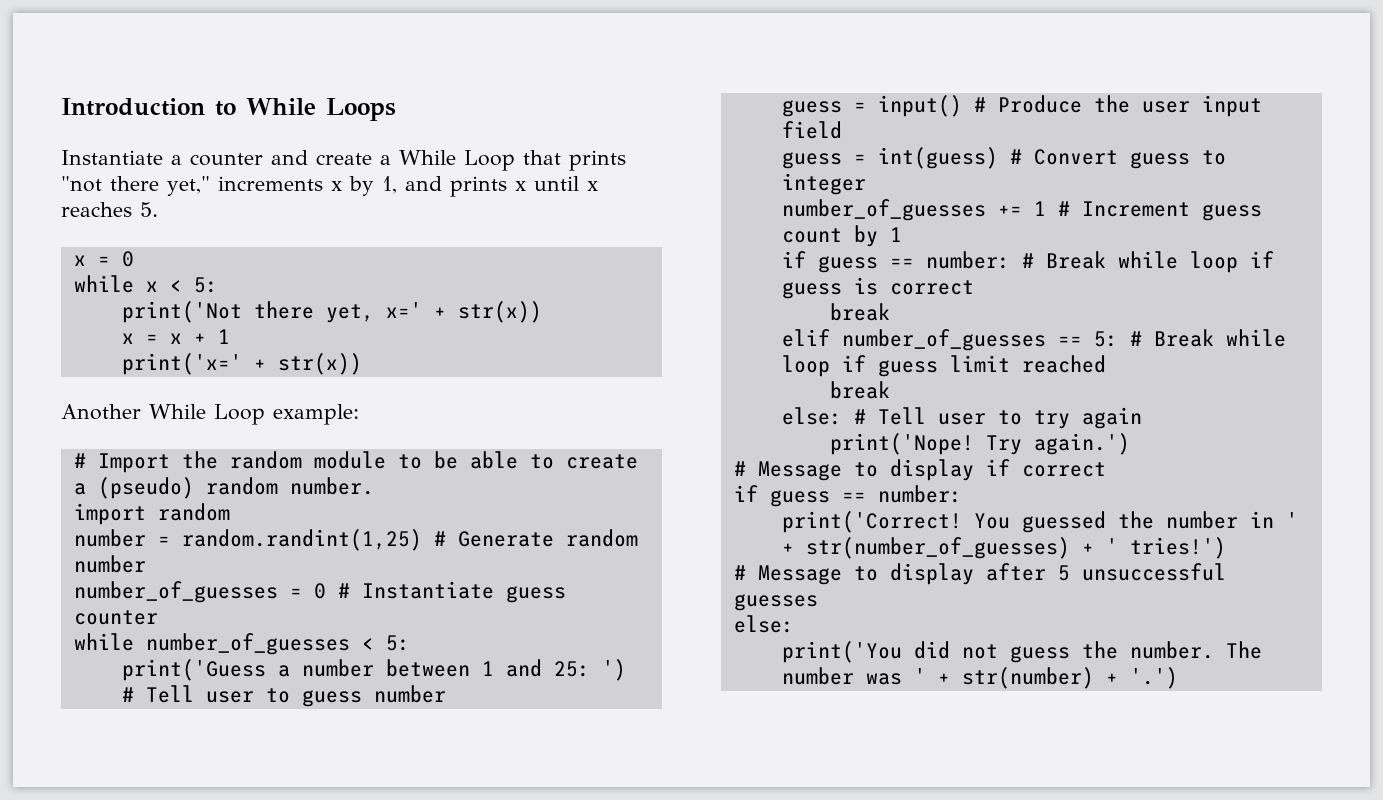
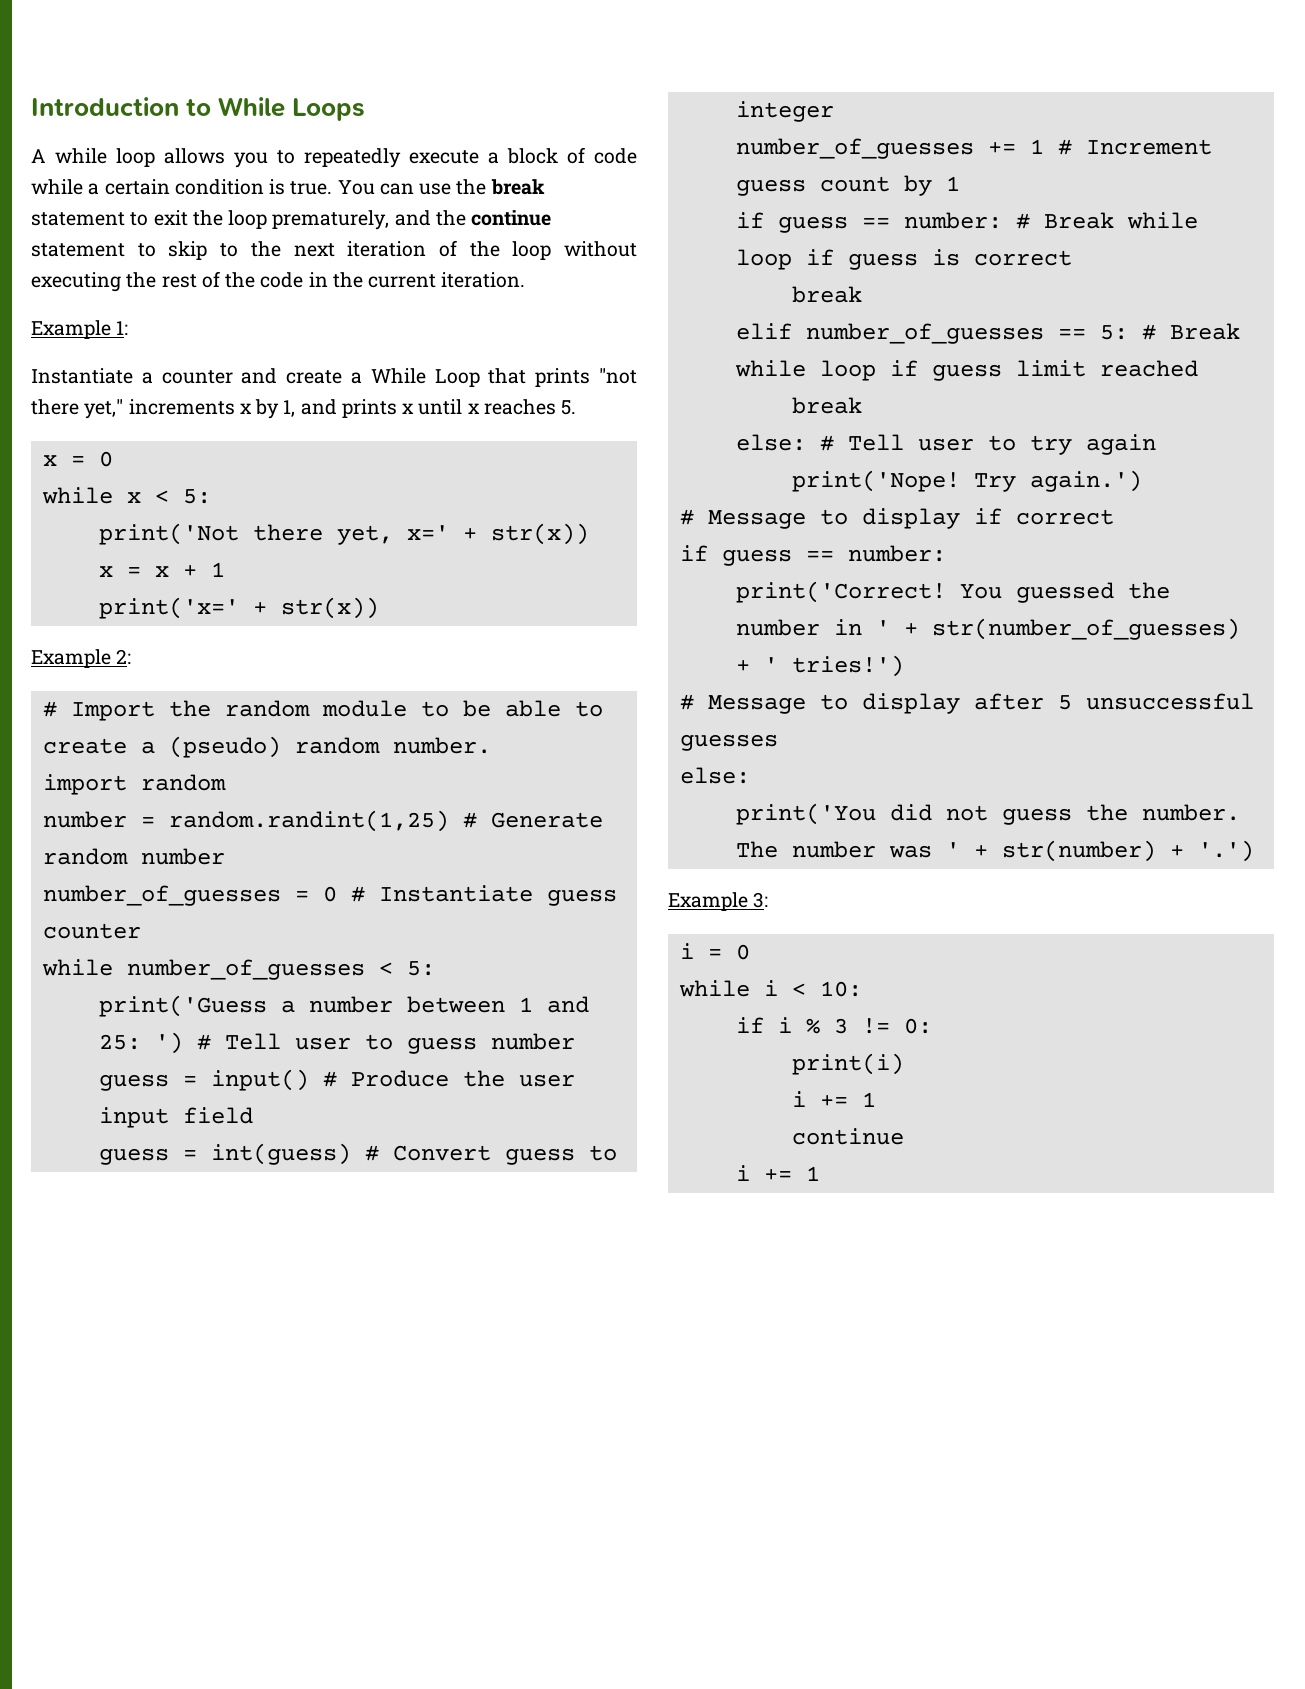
+ A while loop allows you to repeatedly execute a block of code while a certain condition is true. You can use the break statement to exit the loop prematurely, and the continue statement to skip to the next iteration of the loop without executing the rest of the code in the current iteration.
+ Example 1:
- Another While Loop example:
+ Example 2:
+ Example 3:
+ i = 0
+ while i < 10:
+ if i % 3 != 0:
+ print(i)
+ i += 1
+ continue
+ i += 1

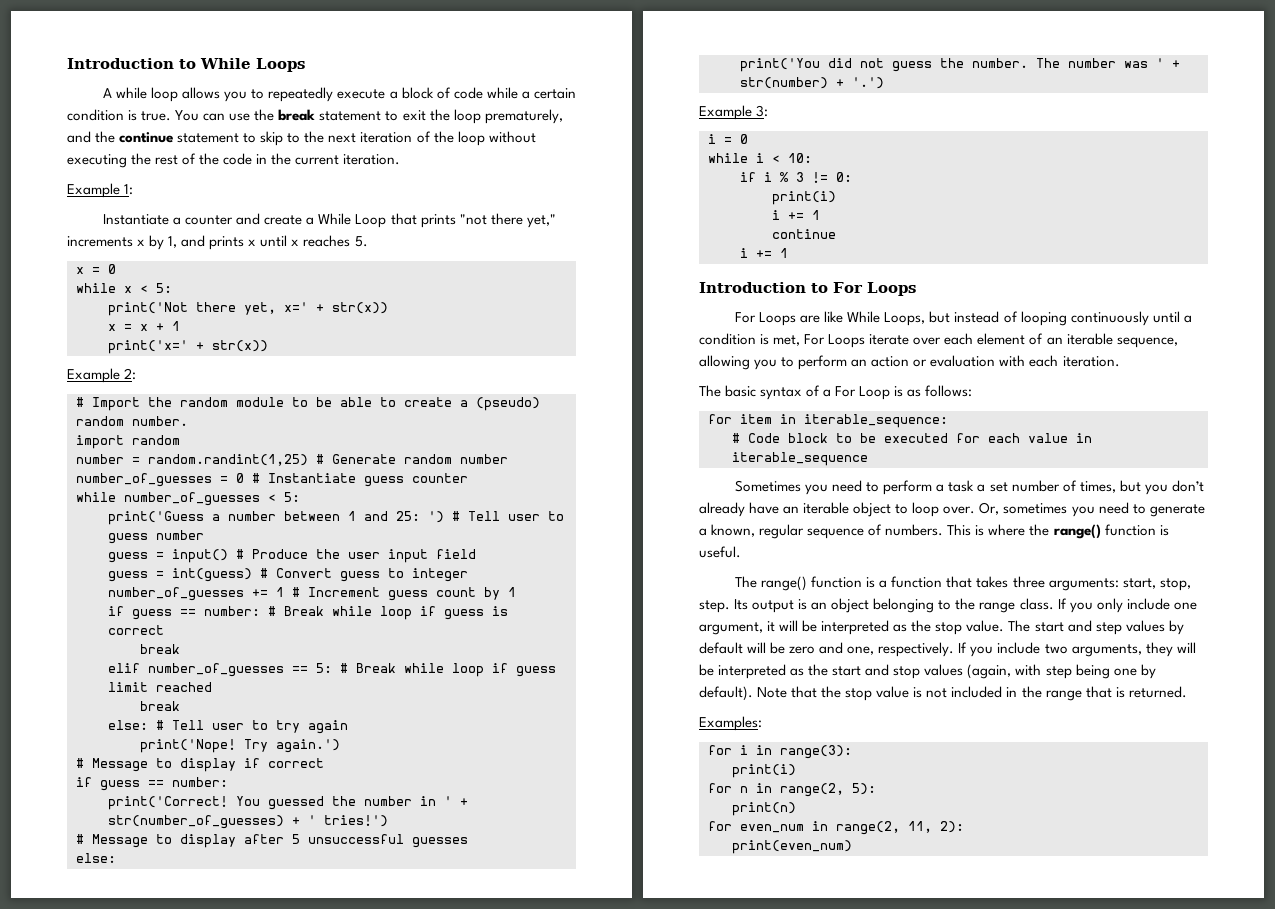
+ Introduction to For Loops
+ For Loops are like While Loops, but instead of looping continuously until a condition is met, For Loops iterate over each element of an iterable sequence, allowing you to perform an action or evaluation with each iteration.
+ The basic syntax of a For Loop is as follows:
+ for item in iterable_sequence:
+ # Code block to be executed for each value in iterable_sequence
+ Sometimes you need to perform a task a set number of times, but you don’t already have an iterable object to loop over. Or, sometimes you need to generate a known, regular sequence of numbers. This is where the range() function is useful.
+ The range() function is a function that takes three arguments: start, stop, step. Its output is an object belonging to the range class. If you only include one argument, it will be interpreted as the stop value. The start and step values by default will be zero and one, respectively. If you include two arguments, they will be interpreted as the start and stop values (again, with step being one by default). Note that the stop value is not included in the range that is returned.
+ Examples:
+ for i in range(3):
+ print(i)
+ for n in range(2, 5):
+ print(n)
+ for even_num in range(2, 11, 2):
+ print(even_num)

